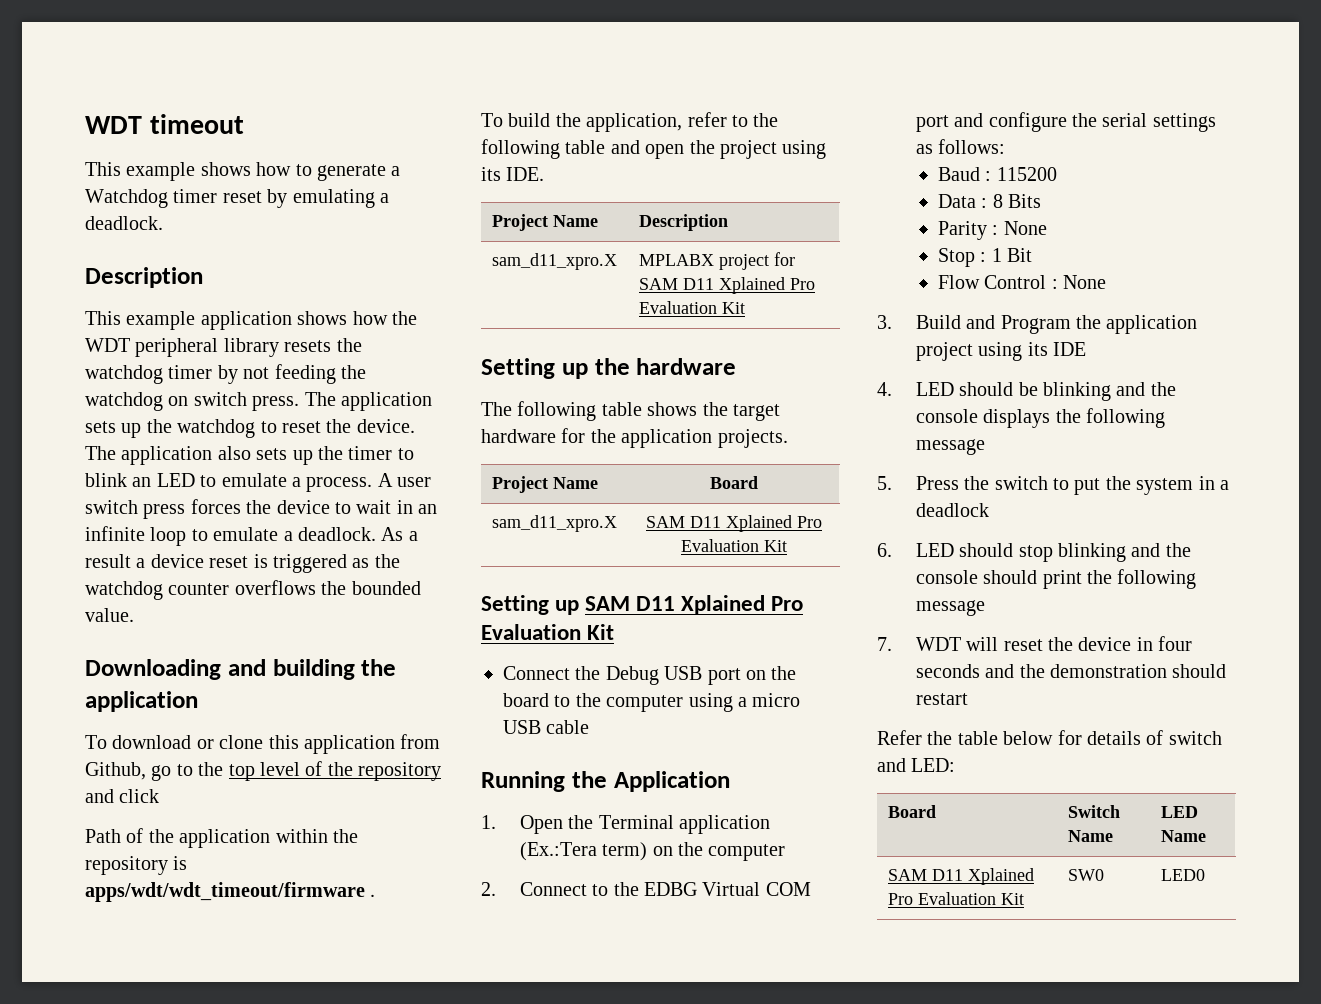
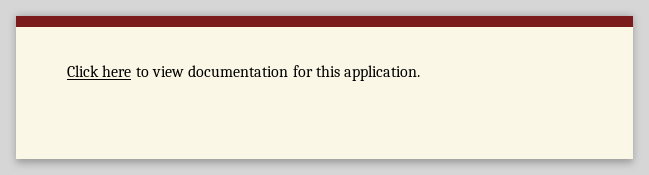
- WDT timeout
- This example shows how to generate a Watchdog timer reset by emulating a deadlock.
- Description
- This example application shows how the WDT peripheral library resets the watchdog timer by not feeding the watchdog on switch press. The application sets up the watchdog to reset the device. The application also sets up the timer to blink an LED to emulate a process. A user switch press forces the device to wait in an infinite loop to emulate a deadlock. As a result a device reset is triggered as the watchdog counter overflows the bounded value.
- Downloading and building the application
- To download or clone this application from Github, go to the top level of the repository and click
- Path of the application within the repository is apps/wdt/wdt_timeout/firmware .
- To build the application, refer to the following table and open the project using its IDE.
- Project Name | Description
- sam_d11_xpro.X | MPLABX project for SAM D11 Xplained Pro Evaluation Kit
- Setting up the hardware
- The following table shows the target hardware for the application projects.
- Project Name | Board
- sam_d11_xpro.X | SAM D11 Xplained Pro Evaluation Kit
- Setting up SAM D11 Xplained Pro Evaluation Kit
- Connect the Debug USB port on the board to the computer using a micro USB cable
- Running the Application
- 1. Open the Terminal application (Ex.:Tera term) on the computer
- 2. Connect to the EDBG Virtual COM port and configure the serial settings as follows:
- Baud : 115200
- Data : 8 Bits
- Parity : None
- Stop : 1 Bit
- Flow Control : None
- 3. Build and Program the application project using its IDE
- 4. LED should be blinking and the console displays the following message
- 5. Press the switch to put the system in a deadlock
- 6. LED should stop blinking and the console should print the following message
- 7. WDT will reset the device in four seconds and the demonstration should restart
- Refer the table below for details of switch and LED:
- Board | Switch Name | LED Name
- SAM D11 Xplained Pro Evaluation Kit | SW0 | LED0
+ Click here to view documentation for this application.

